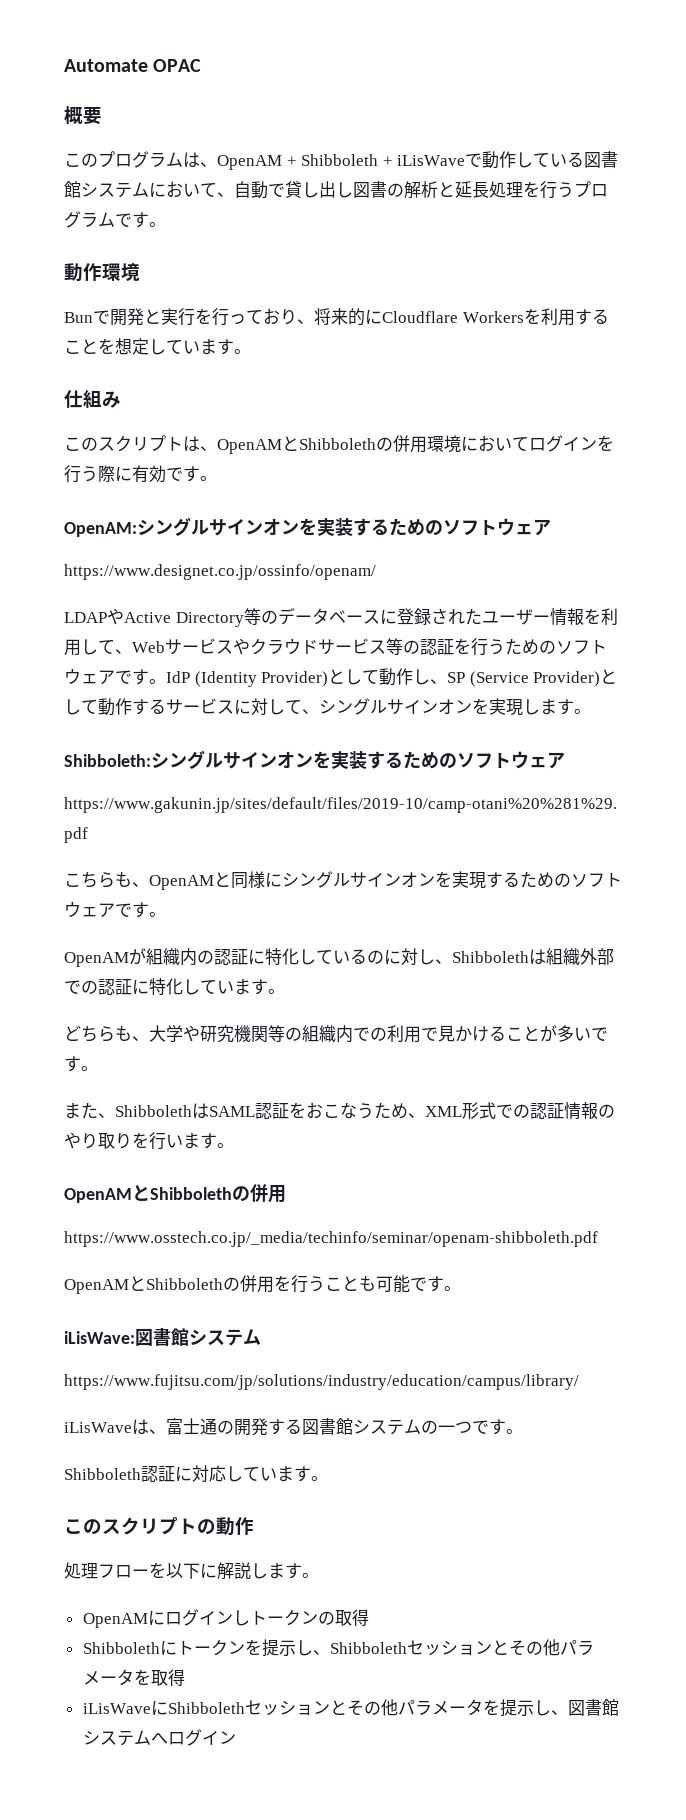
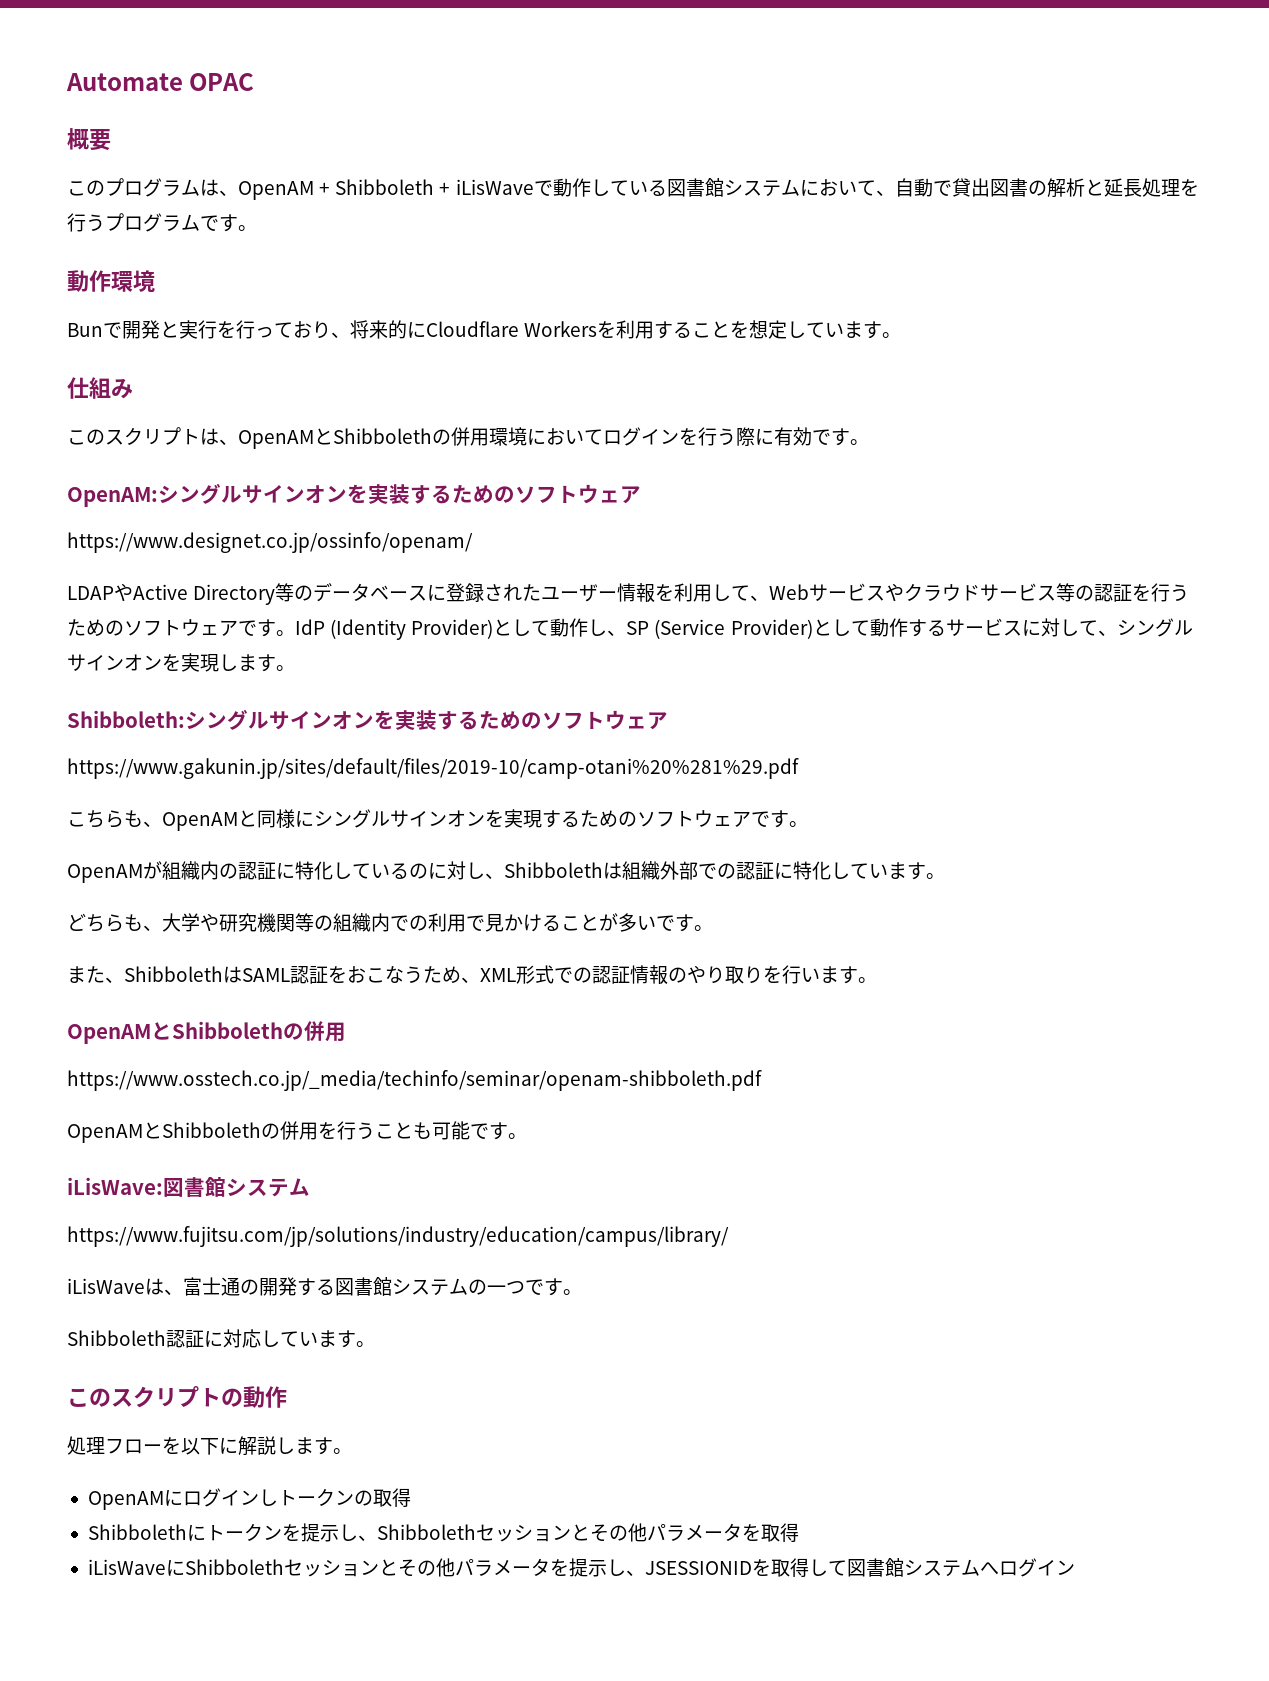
- このプログラムは、OpenAM + Shibboleth + iLisWaveで動作している図書館システムにおいて、自動で貸し出し図書の解析と延長処理を行うプログラムです。
+ このプログラムは、OpenAM + Shibboleth + iLisWaveで動作している図書館システムにおいて、自動で貸出図書の解析と延長処理を行うプログラムです。
- iLisWaveにShibbolethセッションとその他パラメータを提示し、図書館システムへログイン
+ iLisWaveにShibbolethセッションとその他パラメータを提示し、JSESSIONIDを取得して図書館システムへログイン

